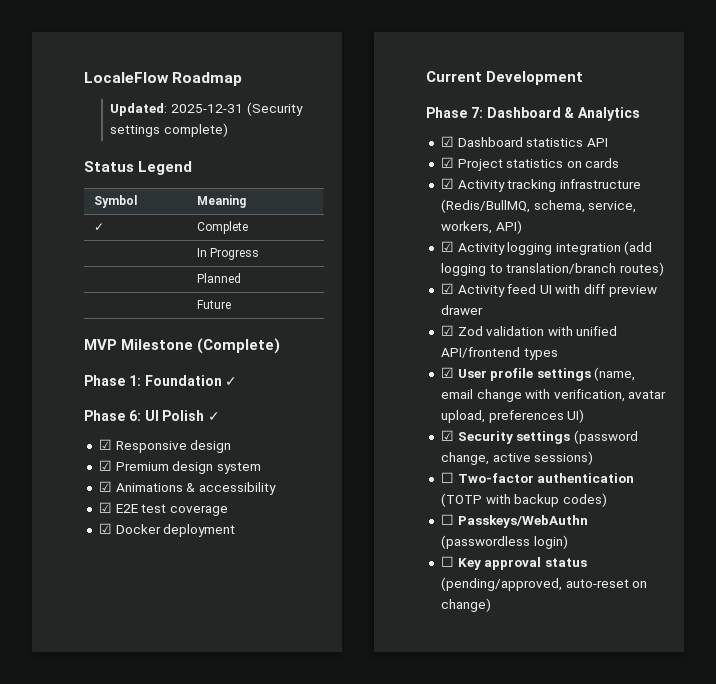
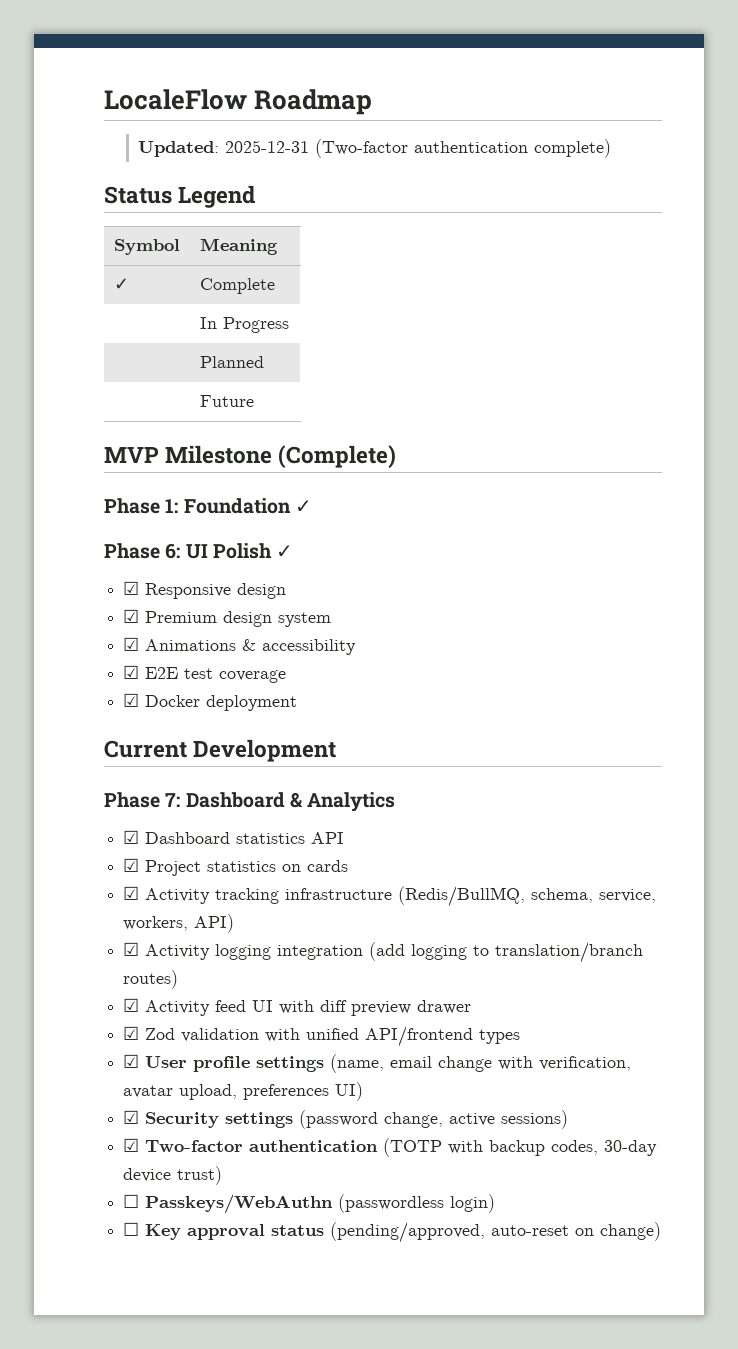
- Updated: 2025-12-31 (Security settings complete)
+ Updated: 2025-12-31 (Two-factor authentication complete)
- ☐ Two-factor authentication (TOTP with backup codes)
+ ☑ Two-factor authentication (TOTP with backup codes, 30-day device trust)

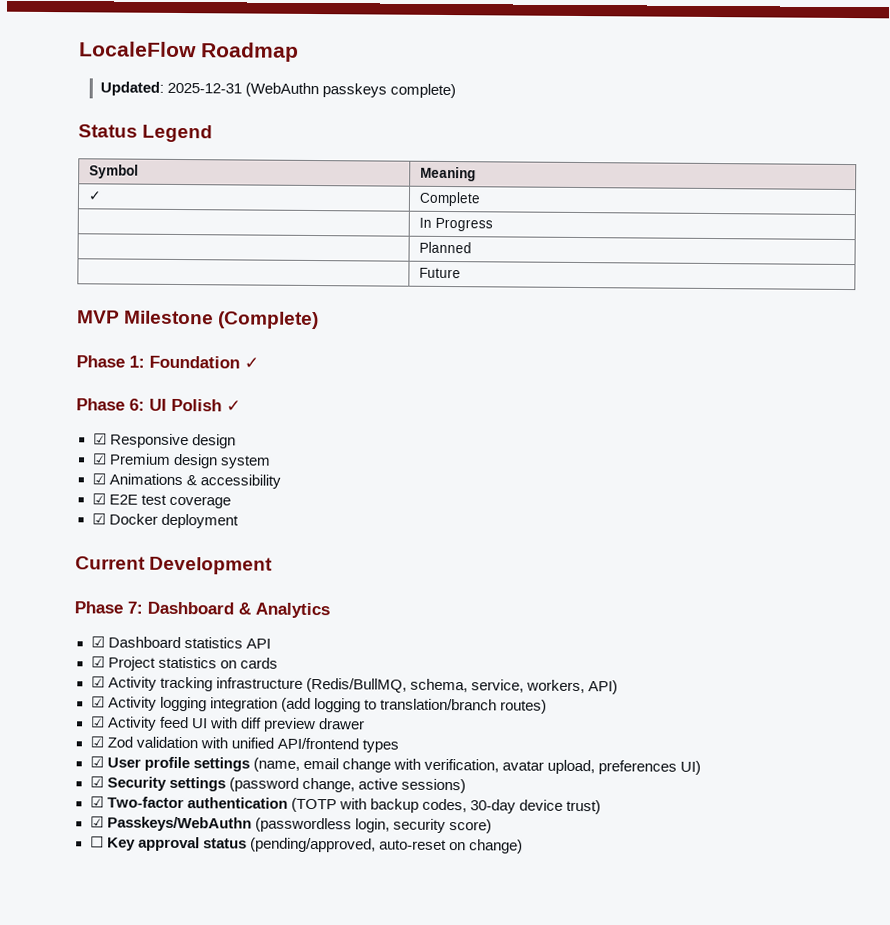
- Updated: 2025-12-31 (Two-factor authentication complete)
+ Updated: 2025-12-31 (WebAuthn passkeys complete)
- ☐ Passkeys/WebAuthn (passwordless login)
+ ☑ Passkeys/WebAuthn (passwordless login, security score)

